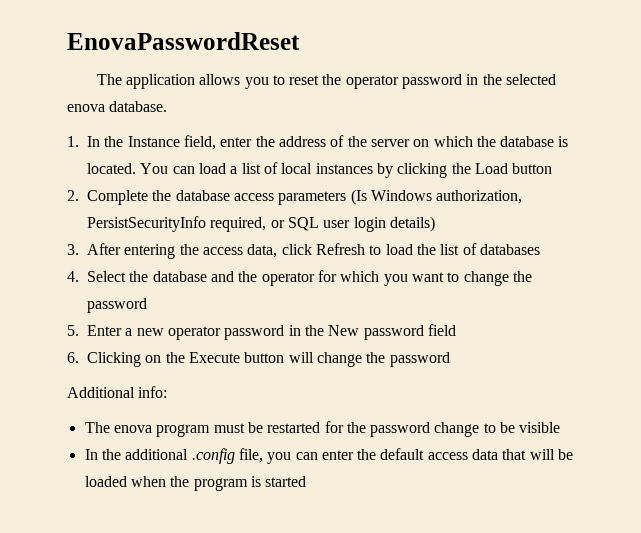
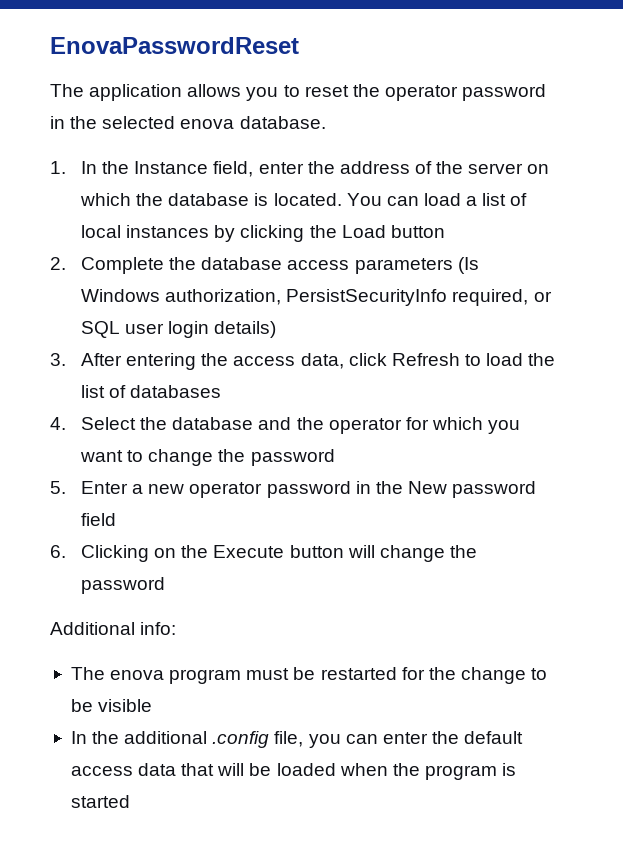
- The enova program must be restarted for the password change to be visible
+ The enova program must be restarted for the change to be visible

